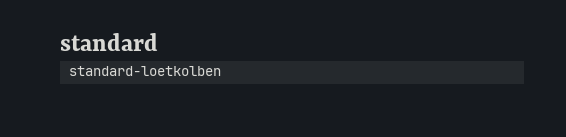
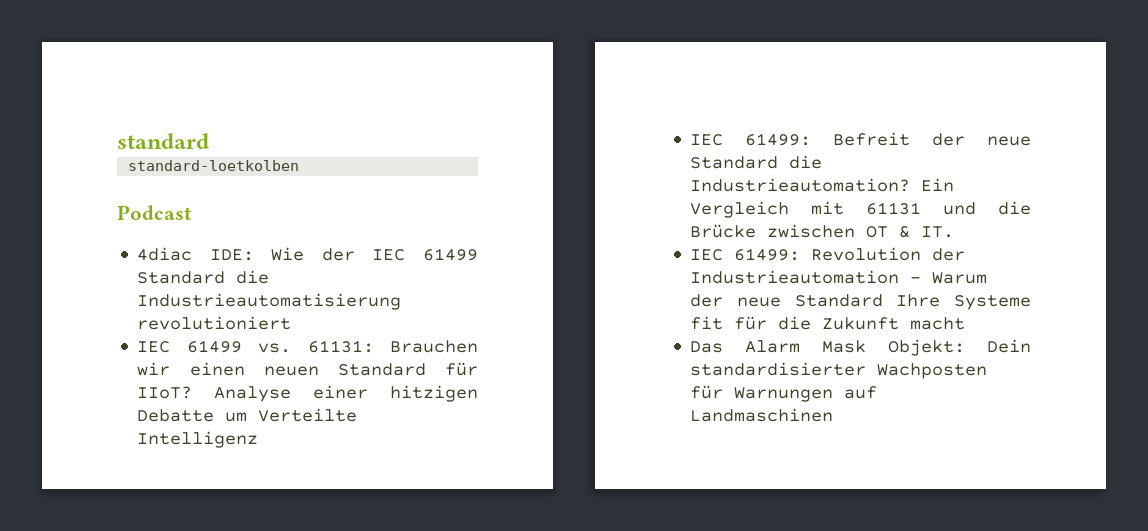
+ Podcast
+ 4diac IDE: Wie der IEC 61499 Standard die Industrieautomatisierung revolutioniert
+ IEC 61499 vs. 61131: Brauchen wir einen neuen Standard für IIoT? Analyse einer hitzigen Debatte um Verteilte Intelligenz
+ IEC 61499: Befreit der neue Standard die Industrieautomation? Ein Vergleich mit 61131 und die Brücke zwischen OT & IT.
+ IEC 61499: Revolution der Industrieautomation – Warum der neue Standard Ihre Systeme fit für die Zukunft macht
+ Das Alarm Mask Objekt: Dein standardisierter Wachposten für Warnungen auf Landmaschinen

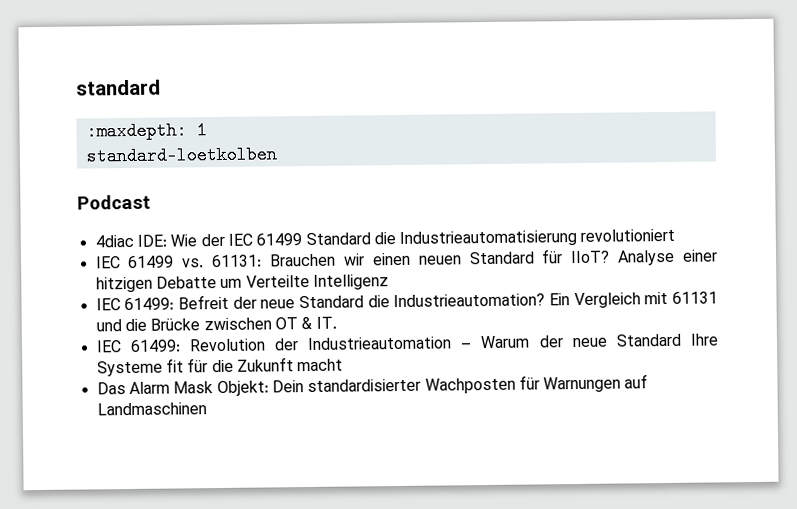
+ :maxdepth: 1

